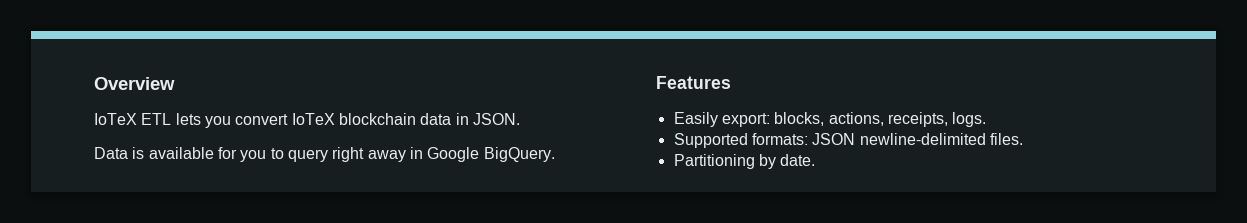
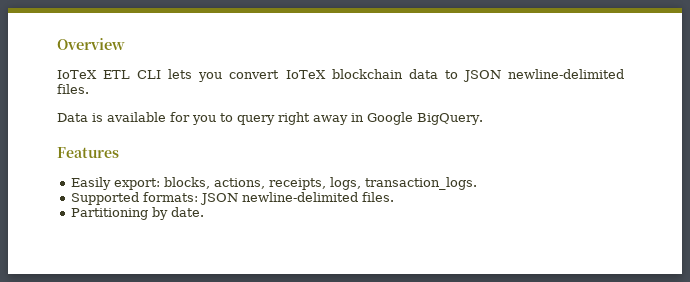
- IoTeX ETL lets you convert IoTeX blockchain data in JSON.
+ IoTeX ETL CLI lets you convert IoTeX blockchain data to JSON newline-delimited files.
- Easily export: blocks, actions, receipts, logs.
+ Easily export: blocks, actions, receipts, logs, transaction_logs.

